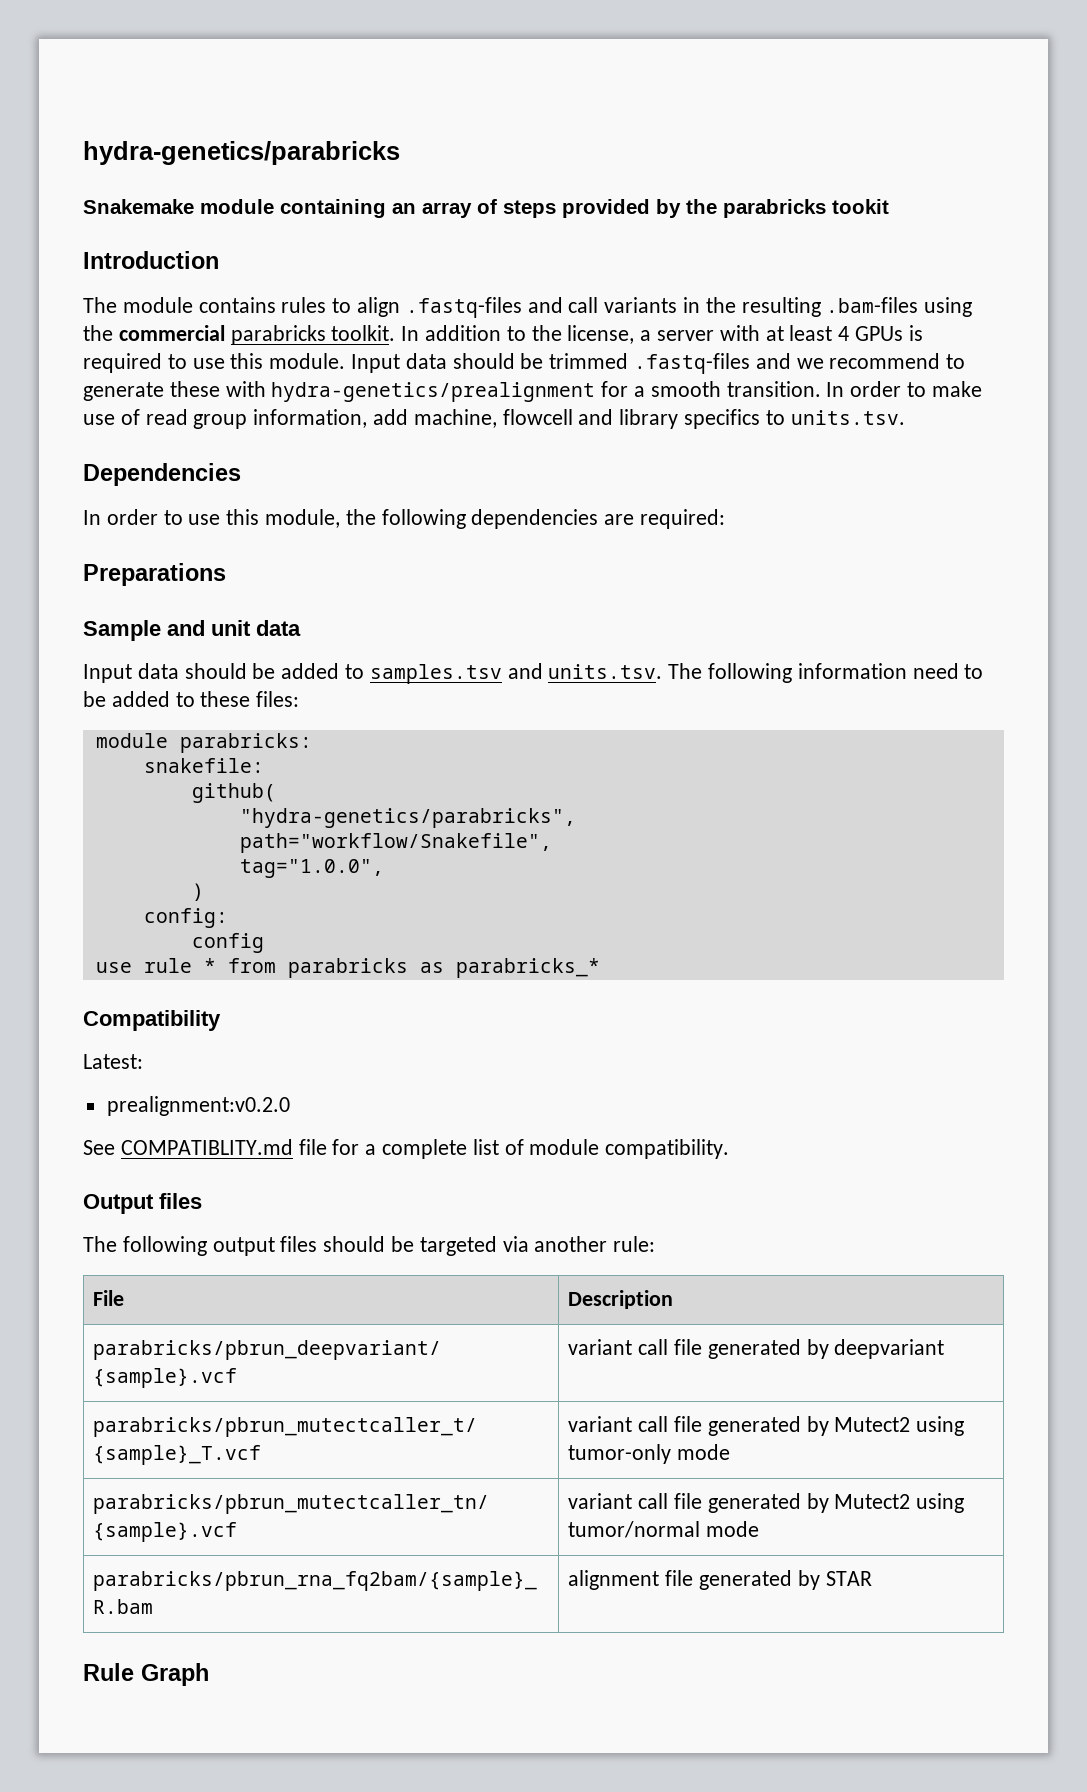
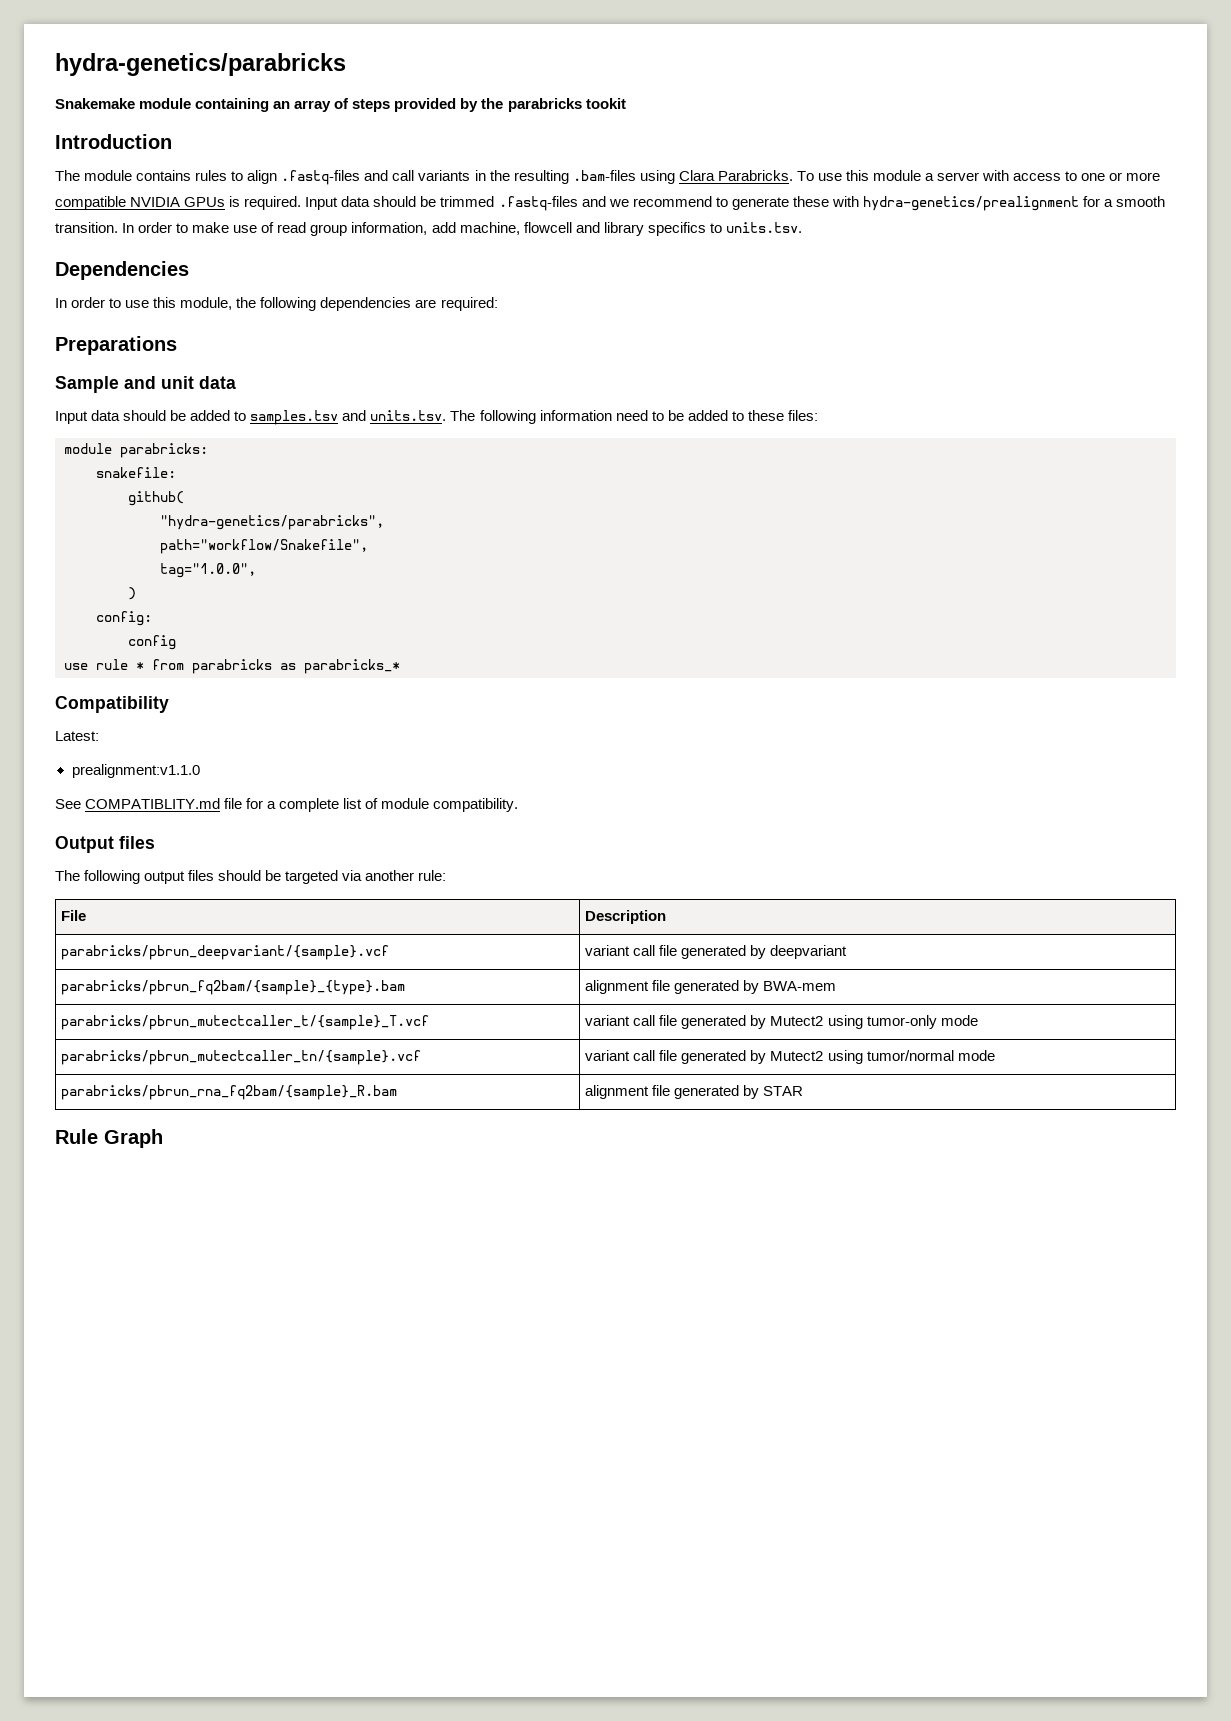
- The module contains rules to align .fastq-files and call variants in the resulting .bam-files using the commercial parabricks toolkit. In addition to the license, a server with at least 4 GPUs is required to use this module.
+ The module contains rules to align .fastq-files and call variants in the resulting .bam-files using Clara Parabricks. To use this module a server with access to one or more compatible NVIDIA GPUs is required.
- prealignment:v0.2.0
+ prealignment:v1.1.0
+ parabricks/pbrun_fq2bam/{sample}_{type}.bam | alignment file generated by BWA-mem

